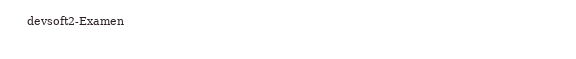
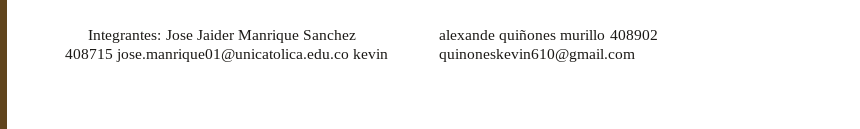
- devsoft2-Examen
+ Integrantes: Jose Jaider Manrique Sanchez 408715 jose.manrique01@unicatolica.edu.co kevin alexande quiñones murillo 408902 quinoneskevin610@gmail.com

